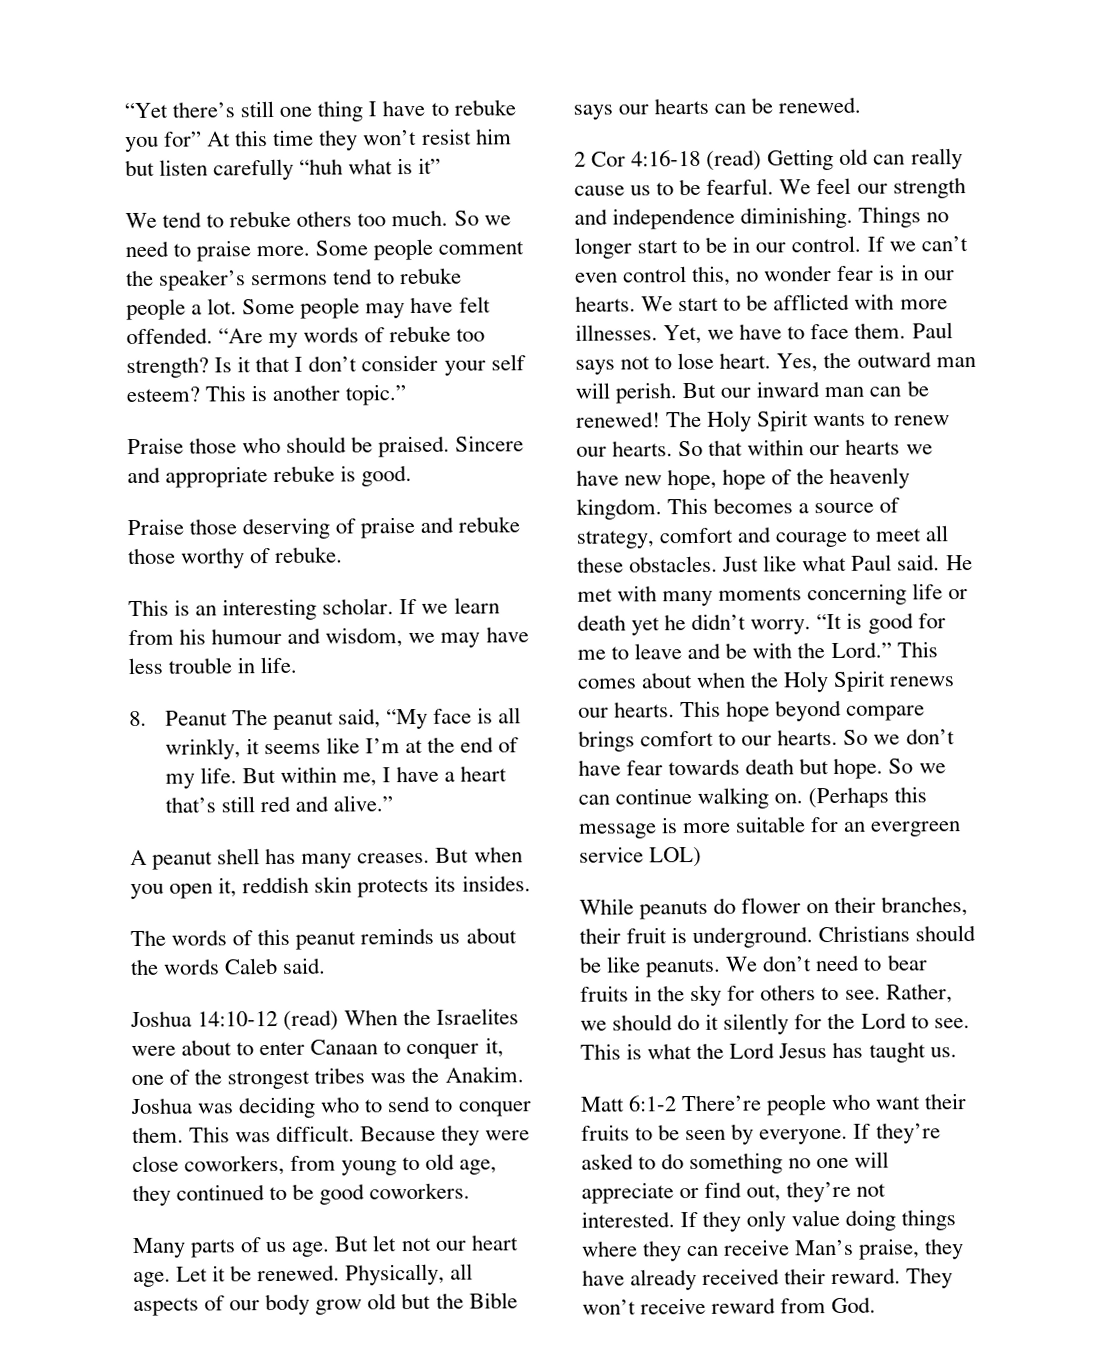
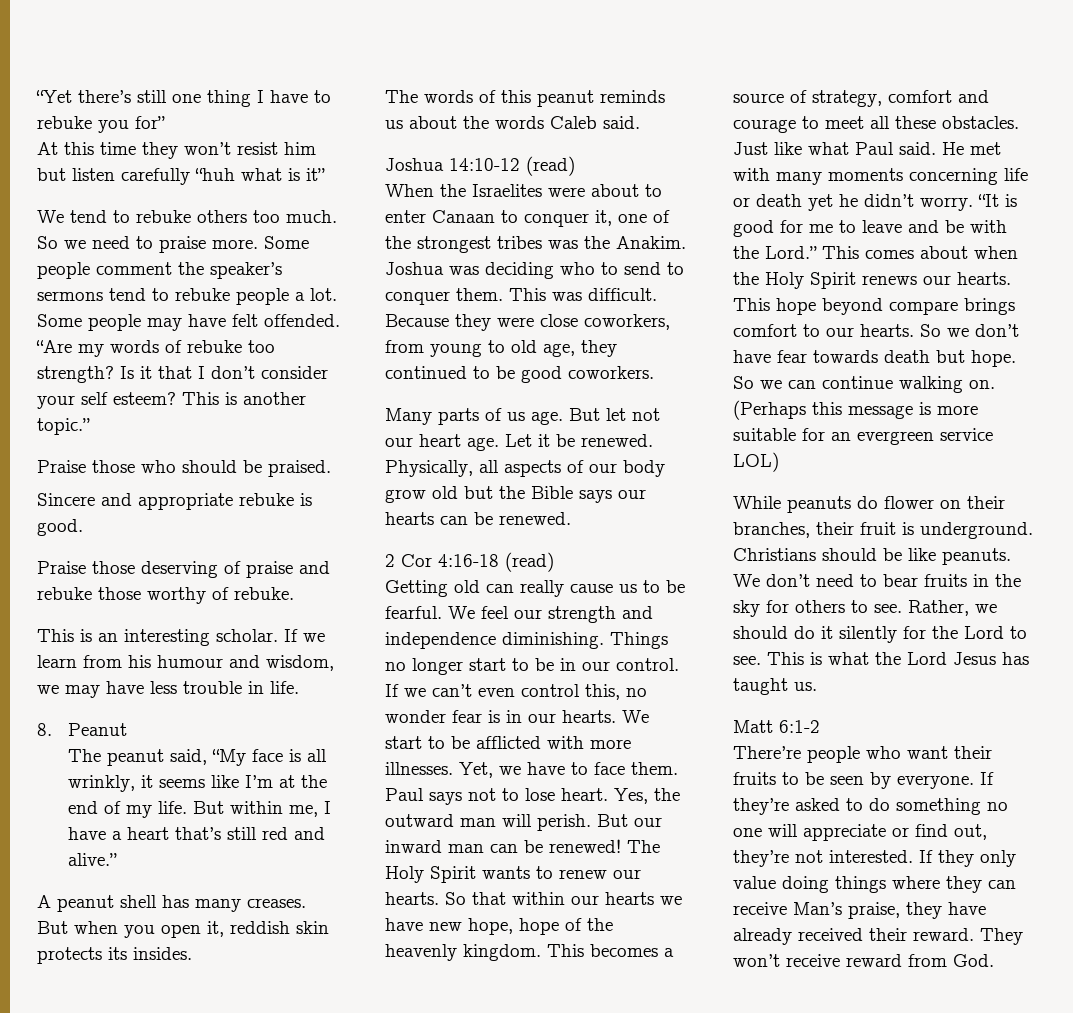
- “Yet there’s still one thing I have to rebuke you for” At this time they won’t resist him but listen carefully “huh what is it”
+ “Yet there’s still one thing I have to rebuke you for”
+ At this time they won’t resist him but listen carefully “huh what is it”
- Praise those who should be praised. Sincere and appropriate rebuke is good.
+ Praise those who should be praised.
+ Sincere and appropriate rebuke is good.
- 8. Peanut The peanut said, “My face is all wrinkly, it seems like I’m at the end of my life.
+ 8. Peanut
+ The peanut said, “My face is all wrinkly, it seems like I’m at the end of my life.
- Joshua 14:10-12 (read) When the Israelites were about to enter Canaan to conquer it, one of the strongest tribes was the Anakim.
+ Joshua 14:10-12 (read)
+ When the Israelites were about to enter Canaan to conquer it, one of the strongest tribes was the Anakim.
- 2 Cor 4:16-18 (read) Getting old can really cause us to be fearful.
+ 2 Cor 4:16-18 (read)
+ Getting old can really cause us to be fearful.
- Matt 6:1-2 There’re people who want their fruits to be seen by everyone.
+ Matt 6:1-2
+ There’re people who want their fruits to be seen by everyone.

